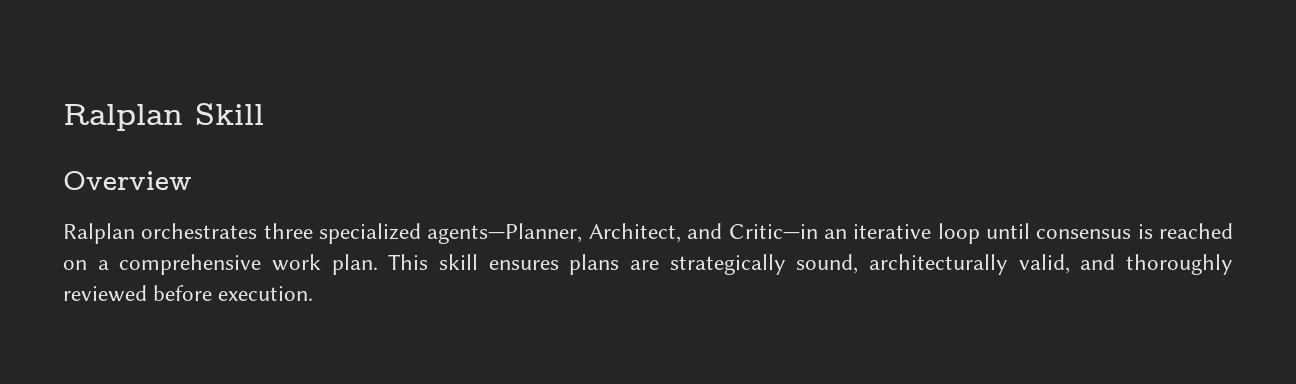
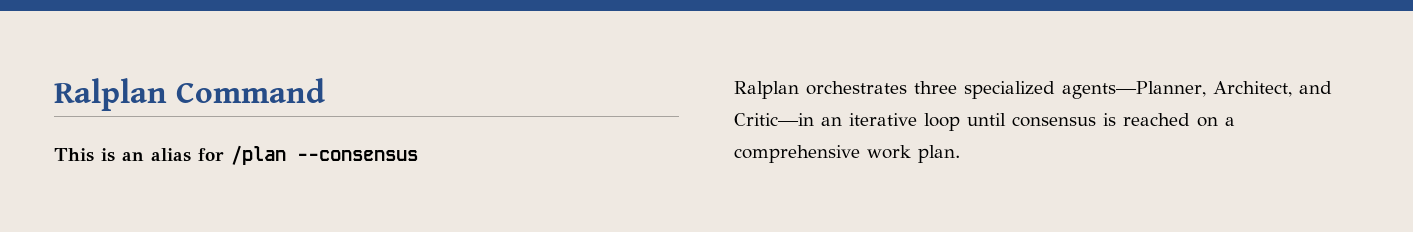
- Ralplan Skill
- Overview
+ Ralplan Command
+ This is an alias for /plan --consensus
- This skill ensures plans are strategically sound, architecturally valid, and thoroughly reviewed before execution.

